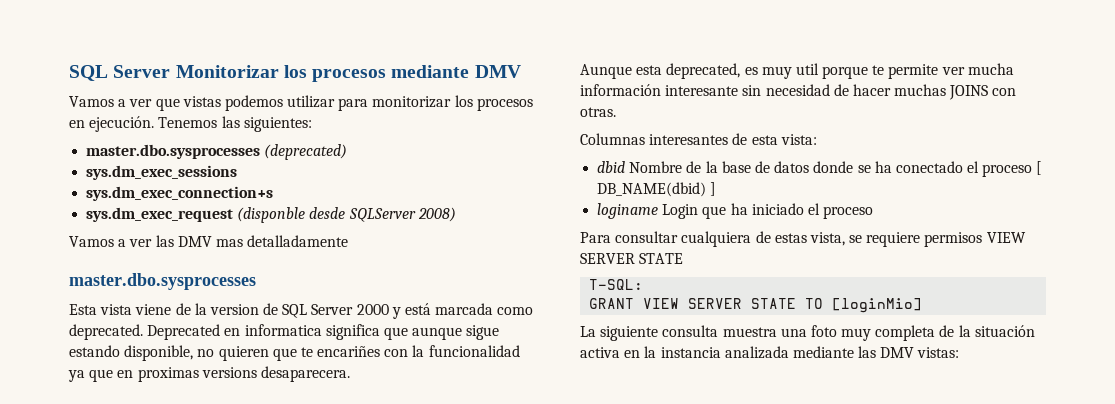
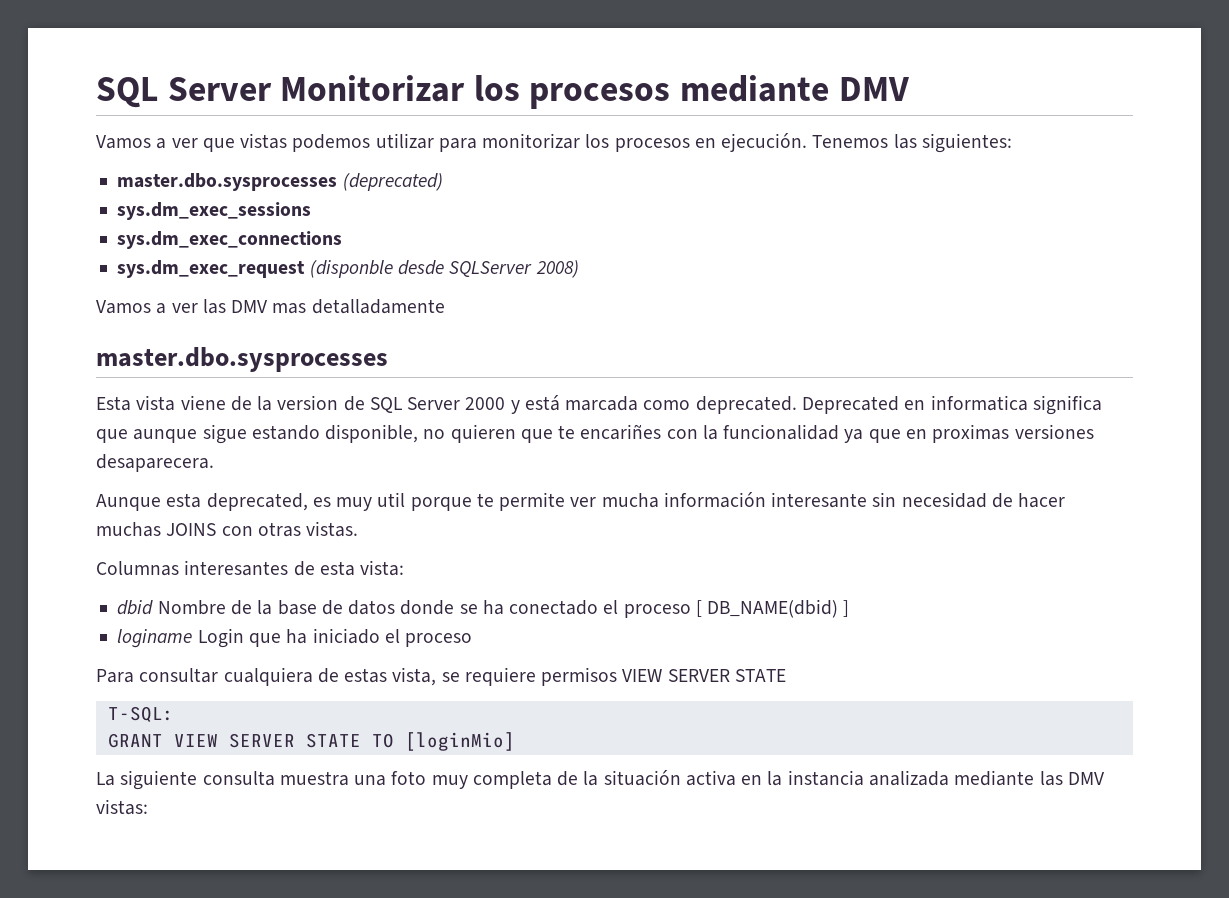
- sys.dm_exec_connection+s
+ sys.dm_exec_connections
- Deprecated en informatica significa que aunque sigue estando disponible, no quieren que te encariñes con la funcionalidad ya que en proximas versions desaparecera.
+ Deprecated en informatica significa que aunque sigue estando disponible, no quieren que te encariñes con la funcionalidad ya que en proximas versiones desaparecera.
- Aunque esta deprecated, es muy util porque te permite ver mucha información interesante sin necesidad de hacer muchas JOINS con otras.
+ Aunque esta deprecated, es muy util porque te permite ver mucha información interesante sin necesidad de hacer muchas JOINS con otras vistas.

